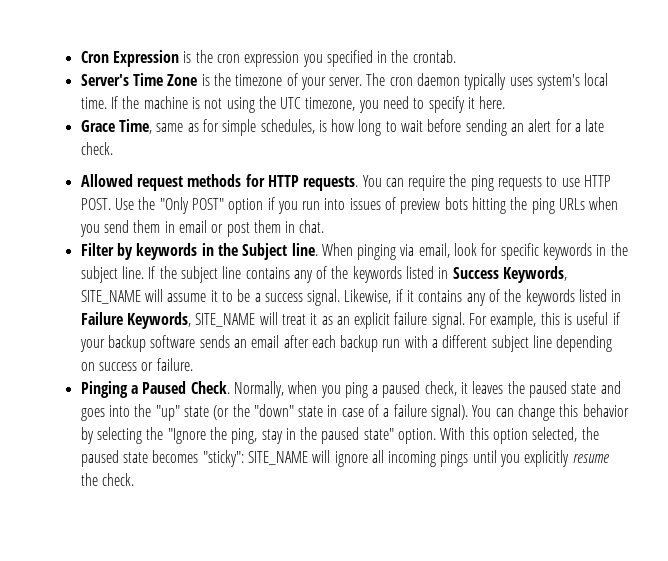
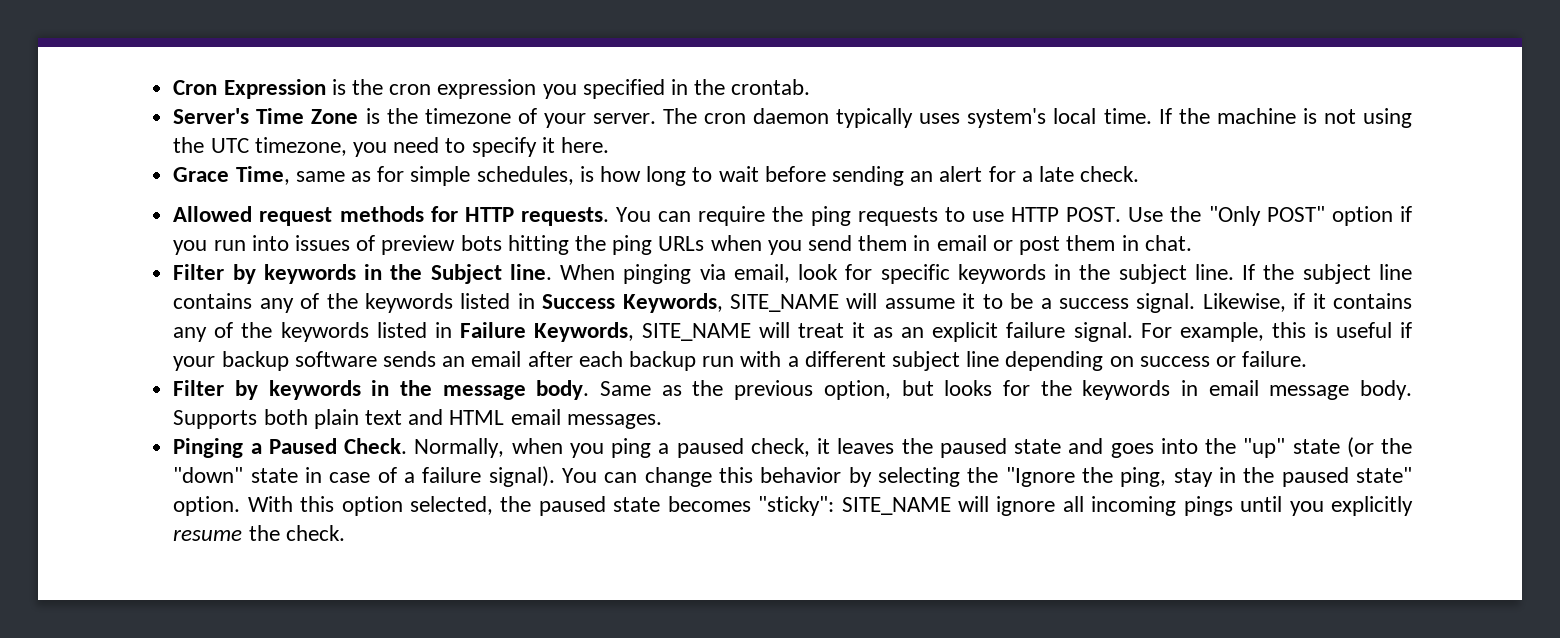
+ Filter by keywords in the message body. Same as the previous option, but looks for the keywords in email message body. Supports both plain text and HTML email messages.

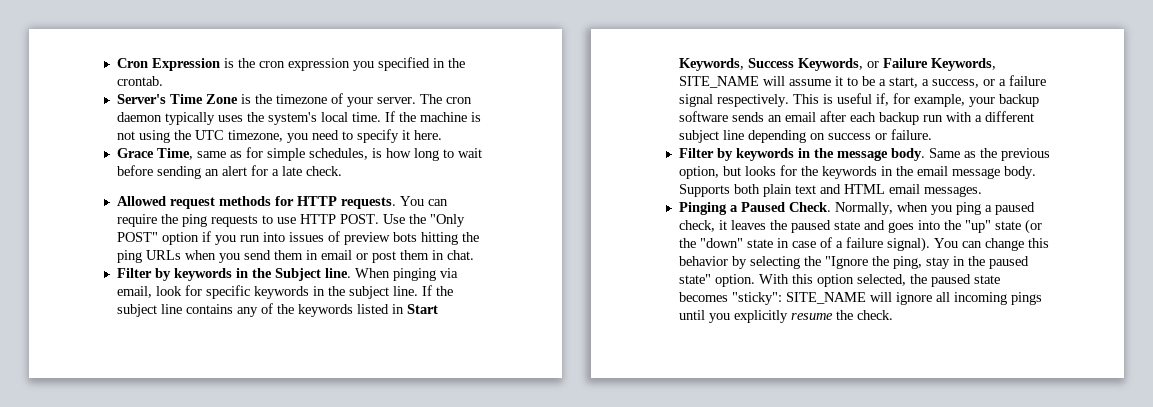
- The cron daemon typically uses system's local time.
+ The cron daemon typically uses the system's local time.
- If the subject line contains any of the keywords listed in Success Keywords, SITE_NAME will assume it to be a success signal. Likewise, if it contains any of the keywords listed in Failure Keywords, SITE_NAME will treat it as an explicit failure signal. For example, this is useful if your backup software sends an email after each backup run with a different subject line depending on success or failure.
+ If the subject line contains any of the keywords listed in Start Keywords, Success Keywords, or Failure Keywords, SITE_NAME will assume it to be a start, a success, or a failure signal respectively. This is useful if, for example, your backup software sends an email after each backup run with a different subject line depending on success or failure.
- Same as the previous option, but looks for the keywords in email message body.
+ Same as the previous option, but looks for the keywords in the email message body.

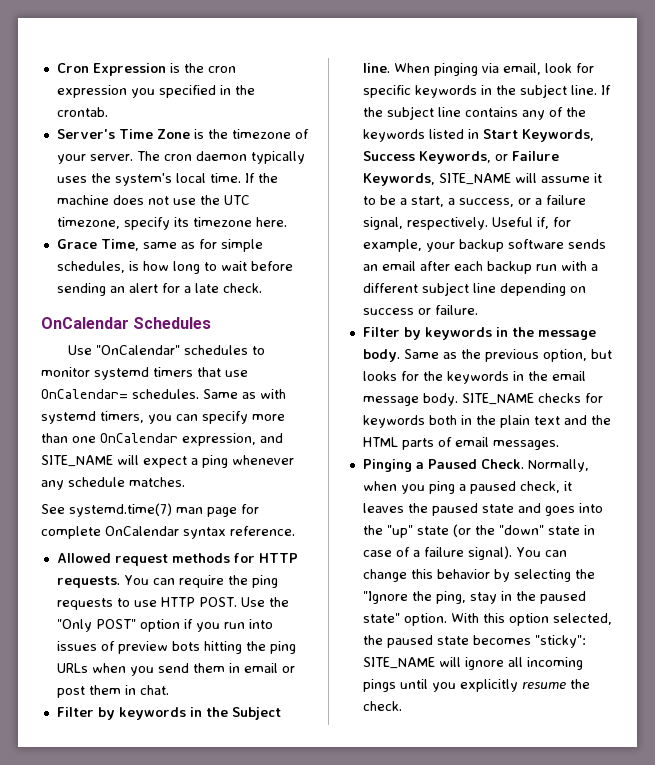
- If the machine is not using the UTC timezone, you need to specify it here.
+ If the machine does not use the UTC timezone, specify its timezone here.
+ OnCalendar Schedules
+ Use "OnCalendar" schedules to monitor systemd timers that use OnCalendar= schedules. Same as with systemd timers, you can specify more than one OnCalendar expression, and SITE_NAME will expect a ping whenever any schedule matches.
+ See systemd.time(7) man page for complete OnCalendar syntax reference.
- If the subject line contains any of the keywords listed in Start Keywords, Success Keywords, or Failure Keywords, SITE_NAME will assume it to be a start, a success, or a failure signal respectively. This is useful if, for example, your backup software sends an email after each backup run with a different subject line depending on success or failure.
+ If the subject line contains any of the keywords listed in Start Keywords, Success Keywords, or Failure Keywords, SITE_NAME will assume it to be a start, a success, or a failure signal, respectively. Useful if, for example, your backup software sends an email after each backup run with a different subject line depending on success or failure.
- Supports both plain text and HTML email messages.
+ SITE_NAME checks for keywords both in the plain text and the HTML parts of email messages.

